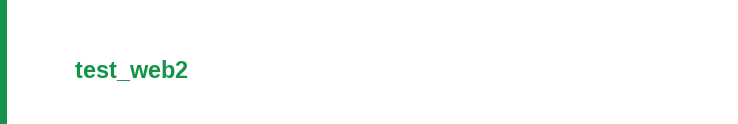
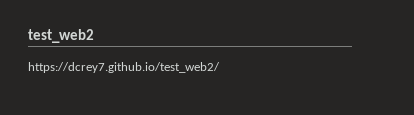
+ https://dcrey7.github.io/test_web2/

